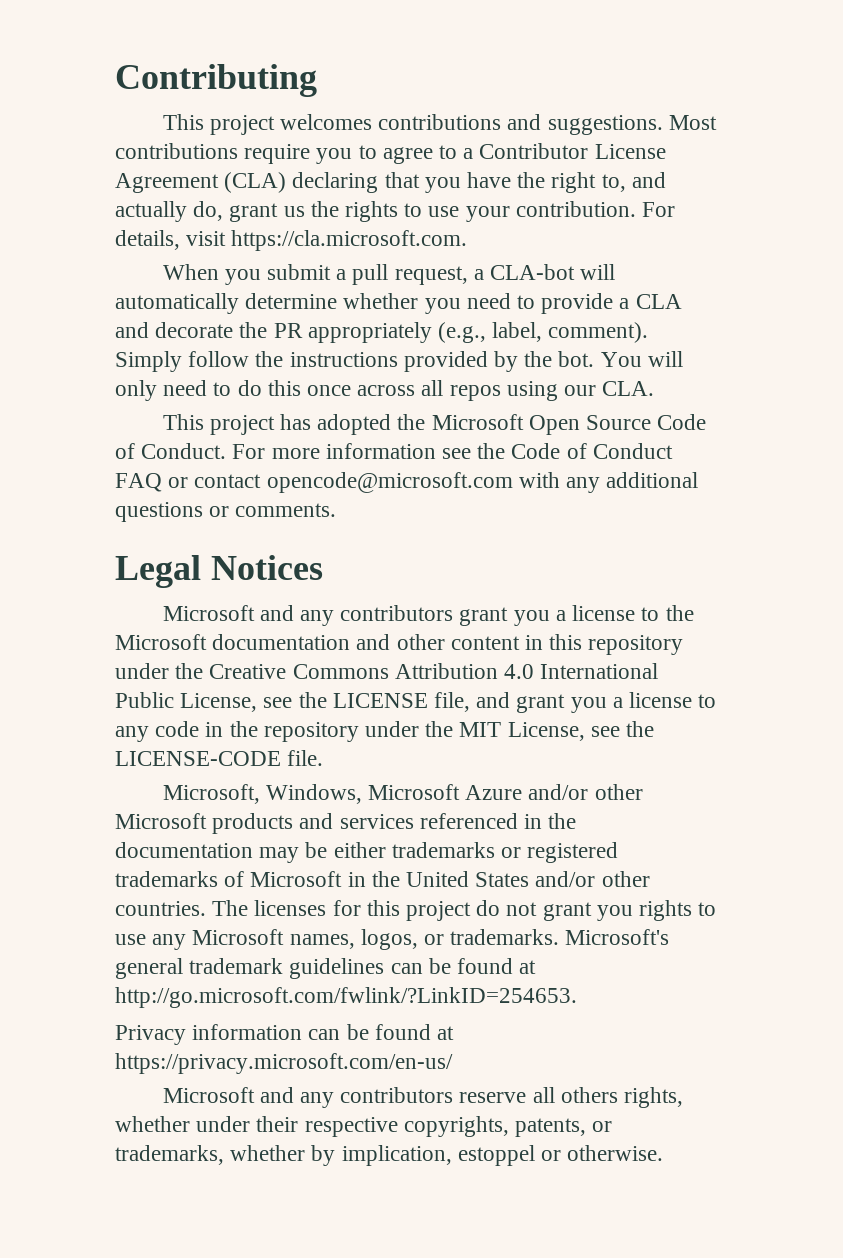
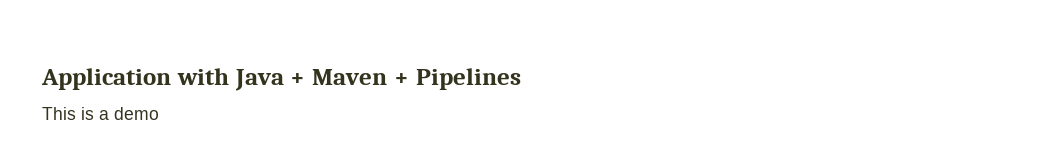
- Contributing
- This project welcomes contributions and suggestions. Most contributions require you to agree to a Contributor License Agreement (CLA) declaring that you have the right to, and actually do, grant us the rights to use your contribution. For details, visit https://cla.microsoft.com.
- When you submit a pull request, a CLA-bot will automatically determine whether you need to provide a CLA and decorate the PR appropriately (e.g., label, comment). Simply follow the instructions provided by the bot. You will only need to do this once across all repos using our CLA.
- This project has adopted the Microsoft Open Source Code of Conduct. For more information see the Code of Conduct FAQ or contact opencode@microsoft.com with any additional questions or comments.
- Legal Notices
- Microsoft and any contributors grant you a license to the Microsoft documentation and other content in this repository under the Creative Commons Attribution 4.0 International Public License, see the LICENSE file, and grant you a license to any code in the repository under the MIT License, see the LICENSE-CODE file.
- Microsoft, Windows, Microsoft Azure and/or other Microsoft products and services referenced in the documentation may be either trademarks or registered trademarks of Microsoft in the United States and/or other countries. The licenses for this project do not grant you rights to use any Microsoft names, logos, or trademarks. Microsoft's general trademark guidelines can be found at http://go.microsoft.com/fwlink/?LinkID=254653.
- Privacy information can be found at https://privacy.microsoft.com/en-us/
- Microsoft and any contributors reserve all others rights, whether under their respective copyrights, patents, or trademarks, whether by implication, estoppel or otherwise.
+ Application with Java + Maven + Pipelines
+ This is a demo

